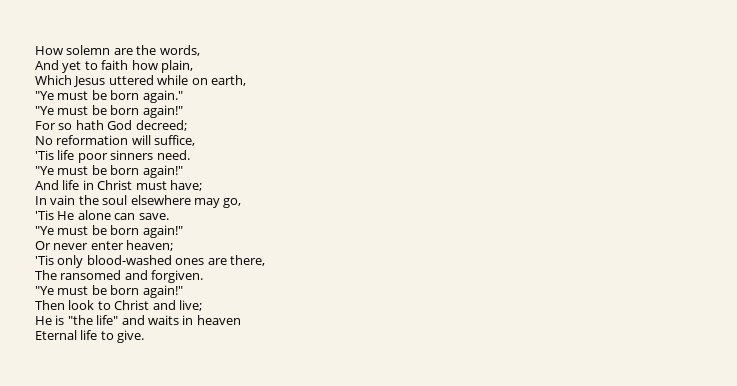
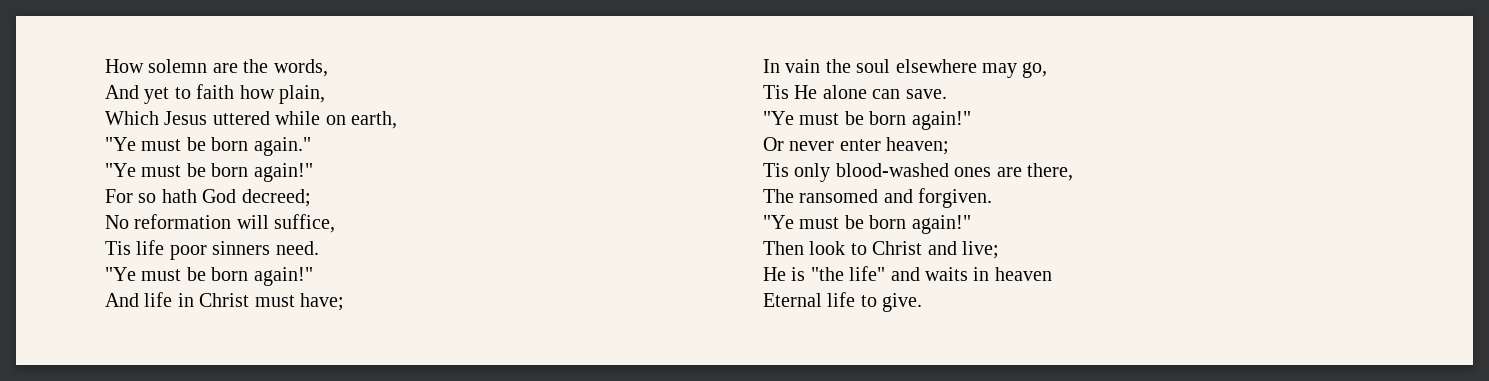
- 'Tis life poor sinners need.
+ Tis life poor sinners need.
- 'Tis He alone can save.
+ Tis He alone can save.
- 'Tis only blood-washed ones are there,
+ Tis only blood-washed ones are there,

